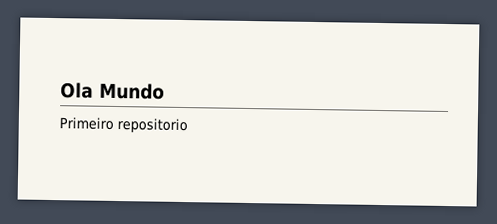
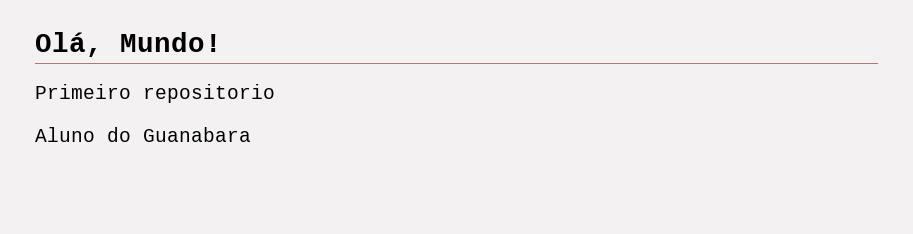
- Ola Mundo
+ Olá, Mundo!
+ Aluno do Guanabara

